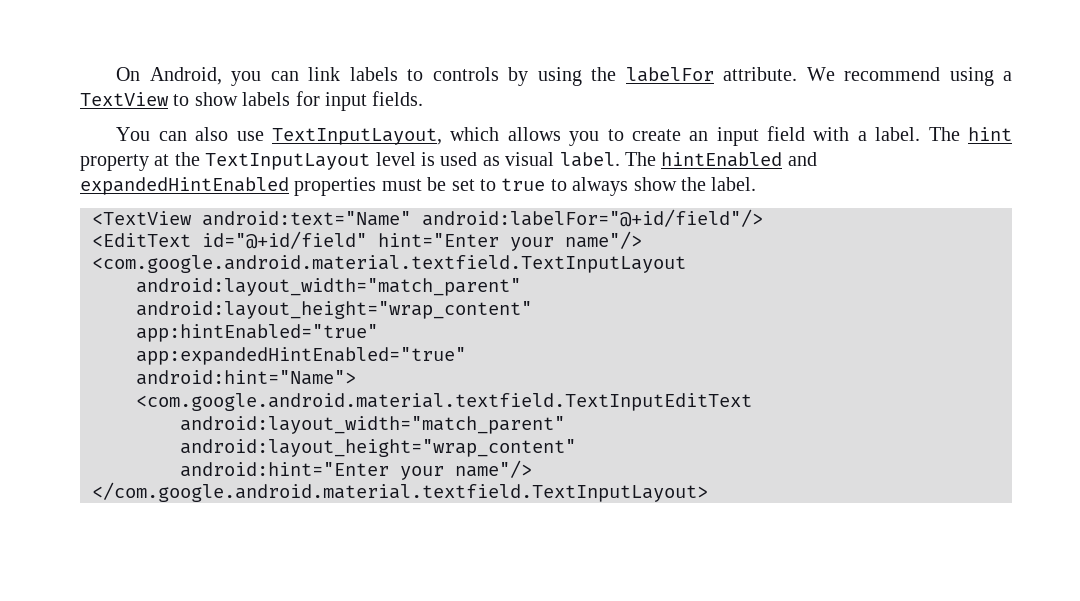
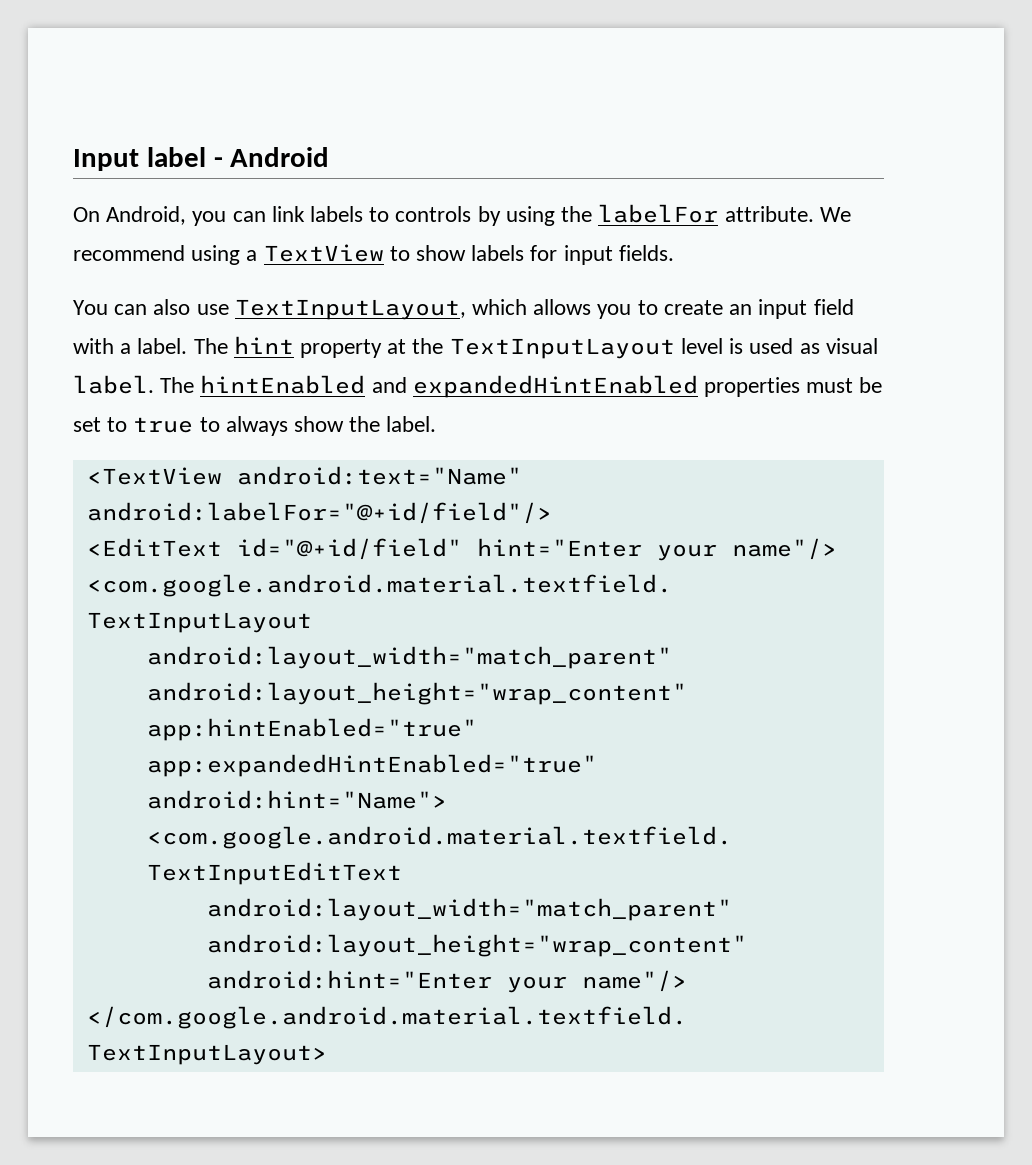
+ Input label - Android

